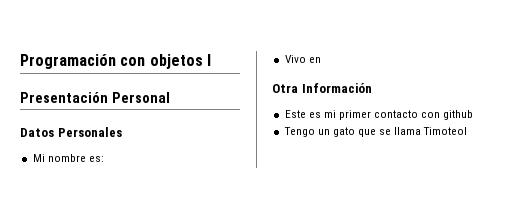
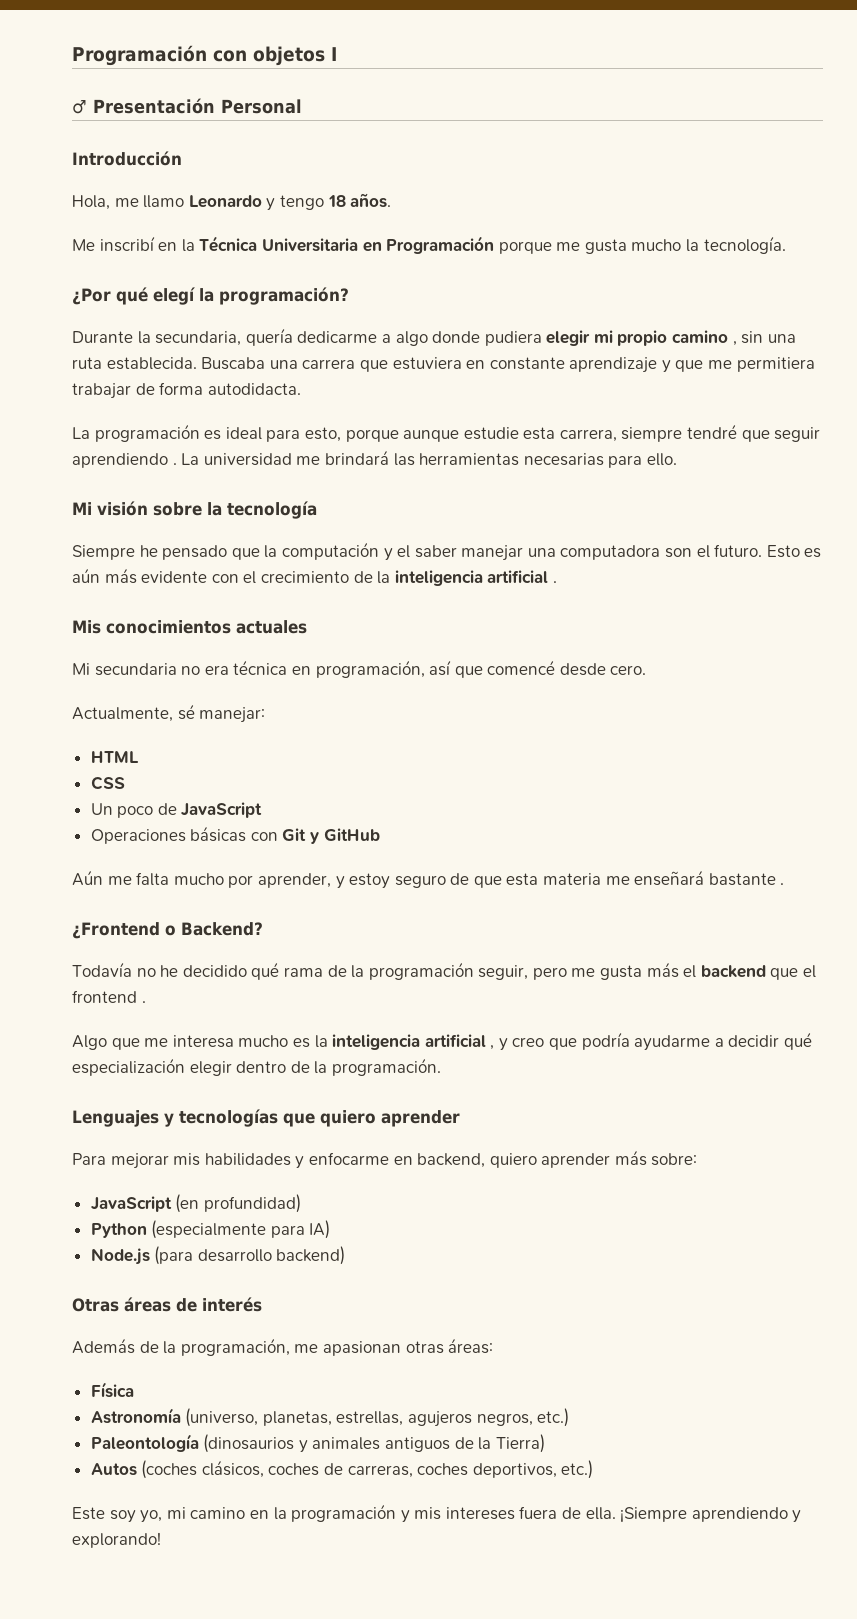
- Presentación Personal
+ ♂ Presentación Personal
- Datos Personales
- Mi nombre es:
- Vivo en
- Otra Información
- Este es mi primer contacto con github
- Tengo un gato que se llama Timoteol
+ Introducción
+ Hola, me llamo Leonardo y tengo 18 años.
+ Me inscribí en la Técnica Universitaria en Programación porque me gusta mucho la tecnología.
+ ¿Por qué elegí la programación?
+ Durante la secundaria, quería dedicarme a algo donde pudiera elegir mi propio camino , sin una ruta establecida. Buscaba una carrera que estuviera en constante aprendizaje y que me permitiera trabajar de forma autodidacta.
+ La programación es ideal para esto, porque aunque estudie esta carrera, siempre tendré que seguir aprendiendo . La universidad me brindará las herramientas necesarias para ello.
+ Mi visión sobre la tecnología
+ Siempre he pensado que la computación y el saber manejar una computadora son el futuro. Esto es aún más evidente con el crecimiento de la inteligencia artificial .
+ Mis conocimientos actuales
+ Mi secundaria no era técnica en programación, así que comencé desde cero.
+ Actualmente, sé manejar:
+ HTML
+ CSS
+ Un poco de JavaScript
+ Operaciones básicas con Git y GitHub
+ Aún me falta mucho por aprender, y estoy seguro de que esta materia me enseñará bastante .
+ ¿Frontend o Backend?
+ Todavía no he decidido qué rama de la programación seguir, pero me gusta más el backend que el frontend .
+ Algo que me interesa mucho es la inteligencia artificial , y creo que podría ayudarme a decidir qué especialización elegir dentro de la programación.
+ Lenguajes y tecnologías que quiero aprender
+ Para mejorar mis habilidades y enfocarme en backend, quiero aprender más sobre:
+ JavaScript (en profundidad)
+ Python (especialmente para IA)
+ Node.js (para desarrollo backend)
+ Otras áreas de interés
+ Además de la programación, me apasionan otras áreas:
+ Física
+ Astronomía (universo, planetas, estrellas, agujeros negros, etc.)
+ Paleontología (dinosaurios y animales antiguos de la Tierra)
+ Autos (coches clásicos, coches de carreras, coches deportivos, etc.)
+ Este soy yo, mi camino en la programación y mis intereses fuera de ella. ¡Siempre aprendiendo y explorando!

